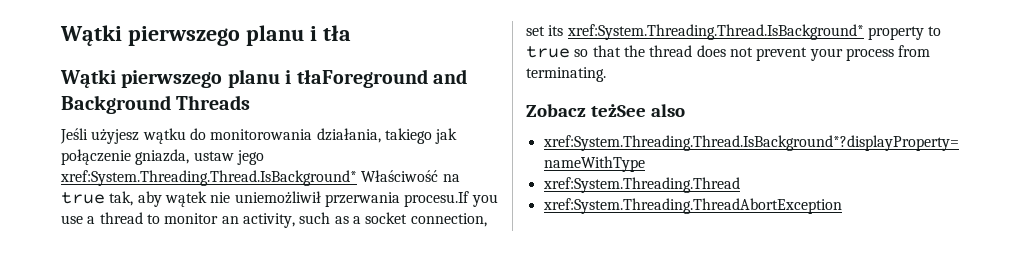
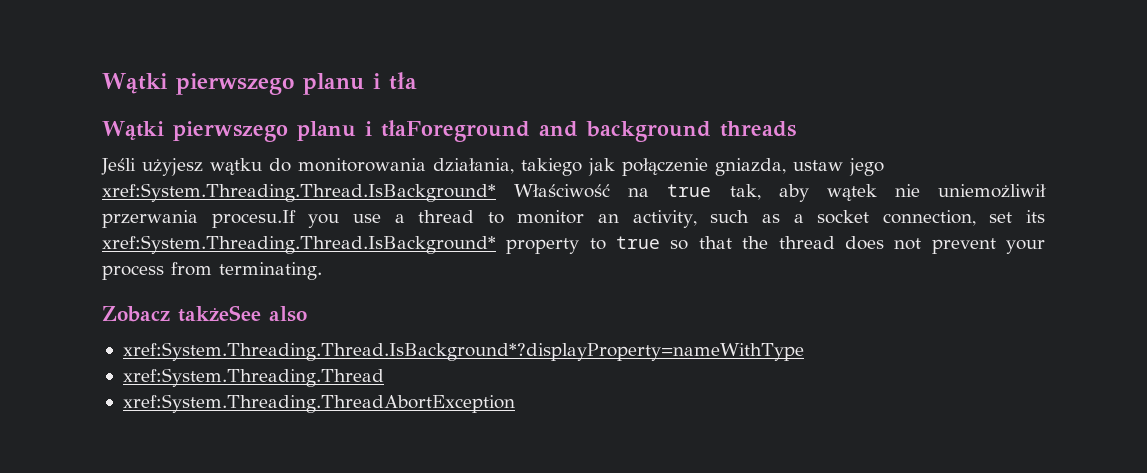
- Wątki pierwszego planu i tłaForeground and Background Threads
+ Wątki pierwszego planu i tłaForeground and background threads
- Zobacz teżSee also
+ Zobacz takżeSee also

